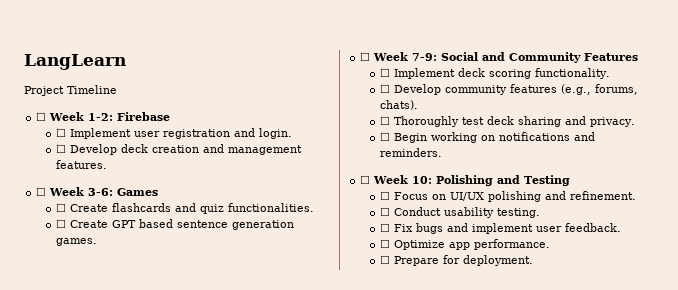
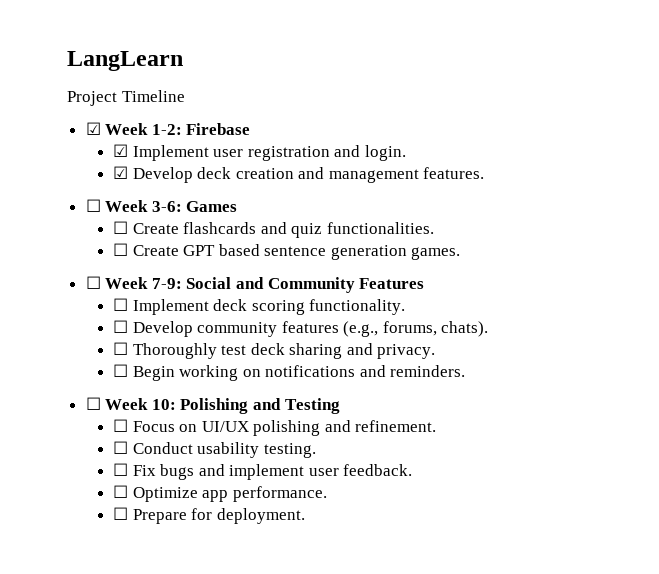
- ☐ Week 1-2: Firebase
+ ☑ Week 1-2: Firebase
- ☐ Implement user registration and login.
+ ☑ Implement user registration and login.
- ☐ Develop deck creation and management features.
+ ☑ Develop deck creation and management features.

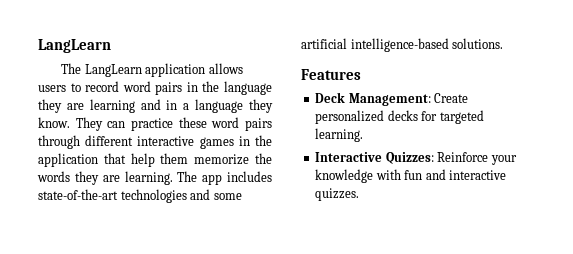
- Project Timeline
- ☑ Week 1-2: Firebase
- ☑ Implement user registration and login.
- ☑ Develop deck creation and management features.
- ☐ Week 3-6: Games
- ☐ Create flashcards and quiz functionalities.
- ☐ Create GPT based sentence generation games.
- ☐ Week 7-9: Social and Community Features
- ☐ Implement deck scoring functionality.
- ☐ Develop community features (e.g., forums, chats).
- ☐ Thoroughly test deck sharing and privacy.
- ☐ Begin working on notifications and reminders.
- ☐ Week 10: Polishing and Testing
- ☐ Focus on UI/UX polishing and refinement.
- ☐ Conduct usability testing.
- ☐ Fix bugs and implement user feedback.
- ☐ Optimize app performance.
- ☐ Prepare for deployment.
+ The LangLearn application allows users to record word pairs in the language they are learning and in a language they know. They can practice these word pairs through different interactive games in the application that help them memorize the words they are learning. The app includes state-of-the-art technologies and some artificial intelligence-based solutions.
+ Features
+ Deck Management: Create personalized decks for targeted learning.
+ Interactive Quizzes: Reinforce your knowledge with fun and interactive quizzes.

